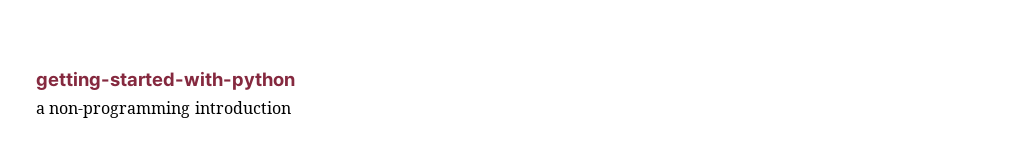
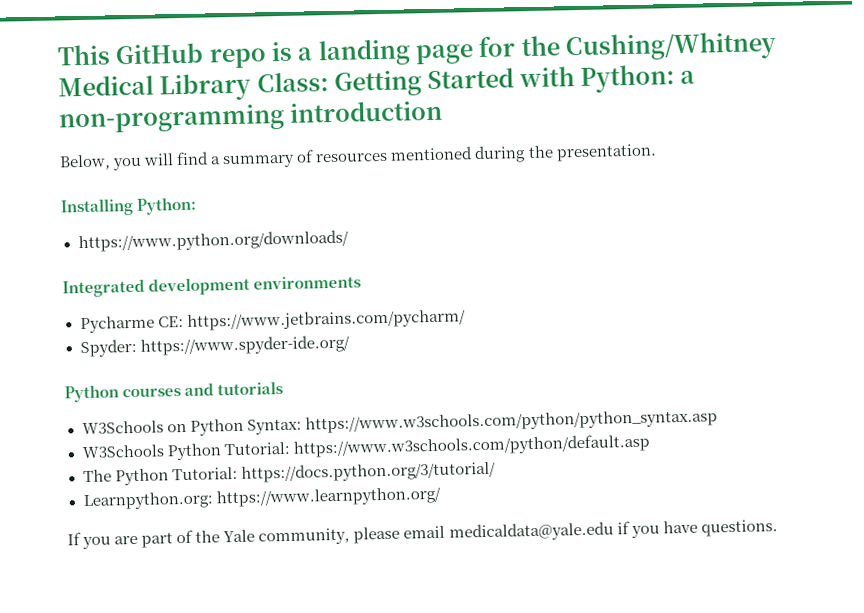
- getting-started-with-python
- a non-programming introduction
+ This GitHub repo is a landing page for the Cushing/Whitney Medical Library Class: Getting Started with Python: a non-programming introduction
+ Below, you will find a summary of resources mentioned during the presentation.
+ Installing Python:
+ https://www.python.org/downloads/
+ Integrated development environments
+ Pycharme CE: https://www.jetbrains.com/pycharm/
+ Spyder: https://www.spyder-ide.org/
+ Python courses and tutorials
+ W3Schools on Python Syntax: https://www.w3schools.com/python/python_syntax.asp
+ W3Schools Python Tutorial: https://www.w3schools.com/python/default.asp
+ The Python Tutorial: https://docs.python.org/3/tutorial/
+ Learnpython.org: https://www.learnpython.org/
+ If you are part of the Yale community, please email medicaldata@yale.edu if you have questions.

